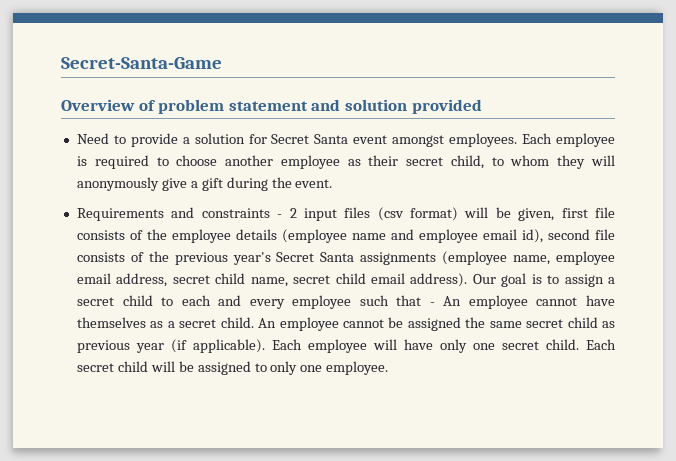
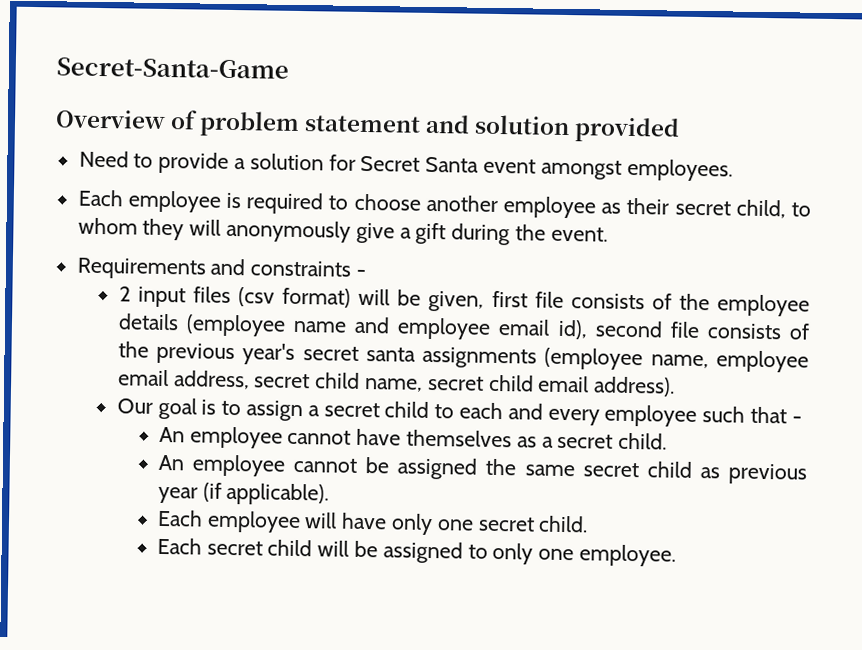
- Need to provide a solution for Secret Santa event amongst employees. Each employee is required to choose another employee as their secret child, to whom they will anonymously give a gift during the event.
+ Need to provide a solution for Secret Santa event amongst employees.
+ Each employee is required to choose another employee as their secret child, to whom they will anonymously give a gift during the event.
- Requirements and constraints - 2 input files (csv format) will be given, first file consists of the employee details (employee name and employee email id), second file consists of the previous year's Secret Santa assignments (employee name, employee email address, secret child name, secret child email address). Our goal is to assign a secret child to each and every employee such that - An employee cannot have themselves as a secret child. An employee cannot be assigned the same secret child as previous year (if applicable). Each employee will have only one secret child. Each secret child will be assigned to only one employee.
+ Requirements and constraints -
+ 2 input files (csv format) will be given, first file consists of the employee details (employee name and employee email id), second file consists of the previous year's secret santa assignments (employee name, employee email address, secret child name, secret child email address).
+ Our goal is to assign a secret child to each and every employee such that -
+ An employee cannot have themselves as a secret child.
+ An employee cannot be assigned the same secret child as previous year (if applicable).
+ Each employee will have only one secret child.
+ Each secret child will be assigned to only one employee.

